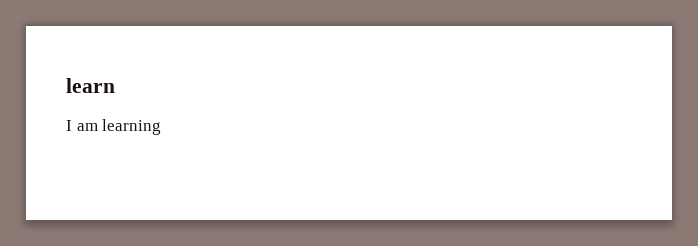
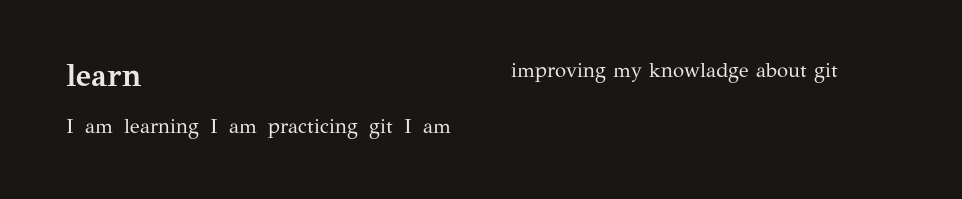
- I am learning
+ I am learning I am practicing git I am improving my knowladge about git

